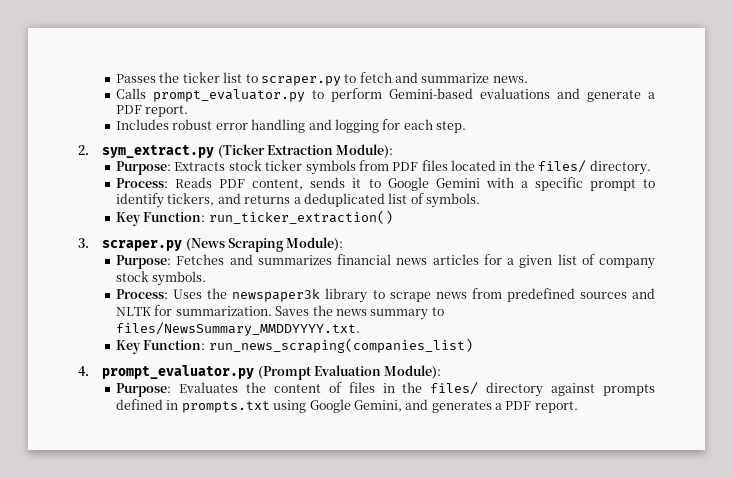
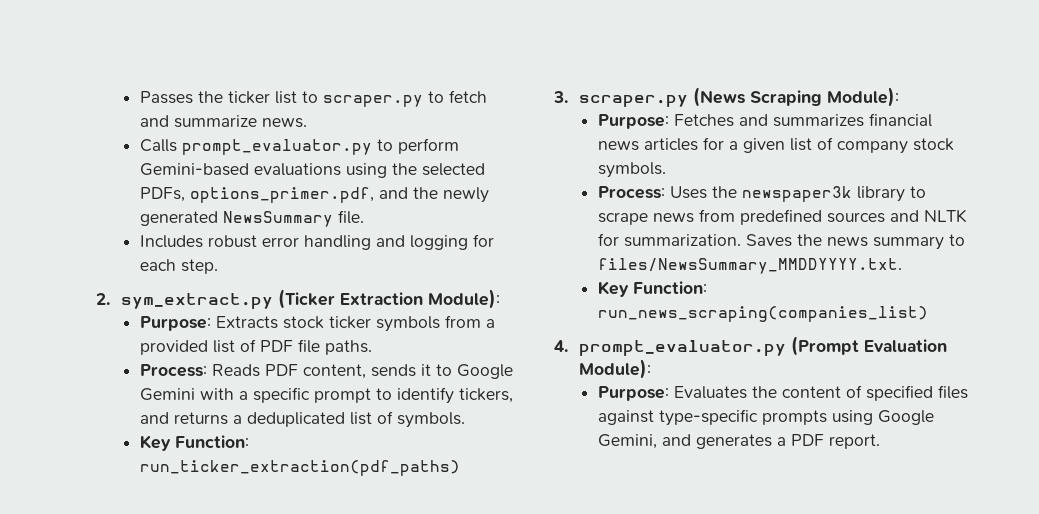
- Calls prompt_evaluator.py to perform Gemini-based evaluations and generate a PDF report.
+ Calls prompt_evaluator.py to perform Gemini-based evaluations using the selected PDFs, options_primer.pdf, and the newly generated NewsSummary file.
- Purpose: Extracts stock ticker symbols from PDF files located in the files/ directory.
+ Purpose: Extracts stock ticker symbols from a provided list of PDF file paths.
- Key Function: run_ticker_extraction()
+ Key Function: run_ticker_extraction(pdf_paths)
- Purpose: Evaluates the content of files in the files/ directory against prompts defined in prompts.txt using Google Gemini, and generates a PDF report.
+ Purpose: Evaluates the content of specified files against type-specific prompts using Google Gemini, and generates a PDF report.

